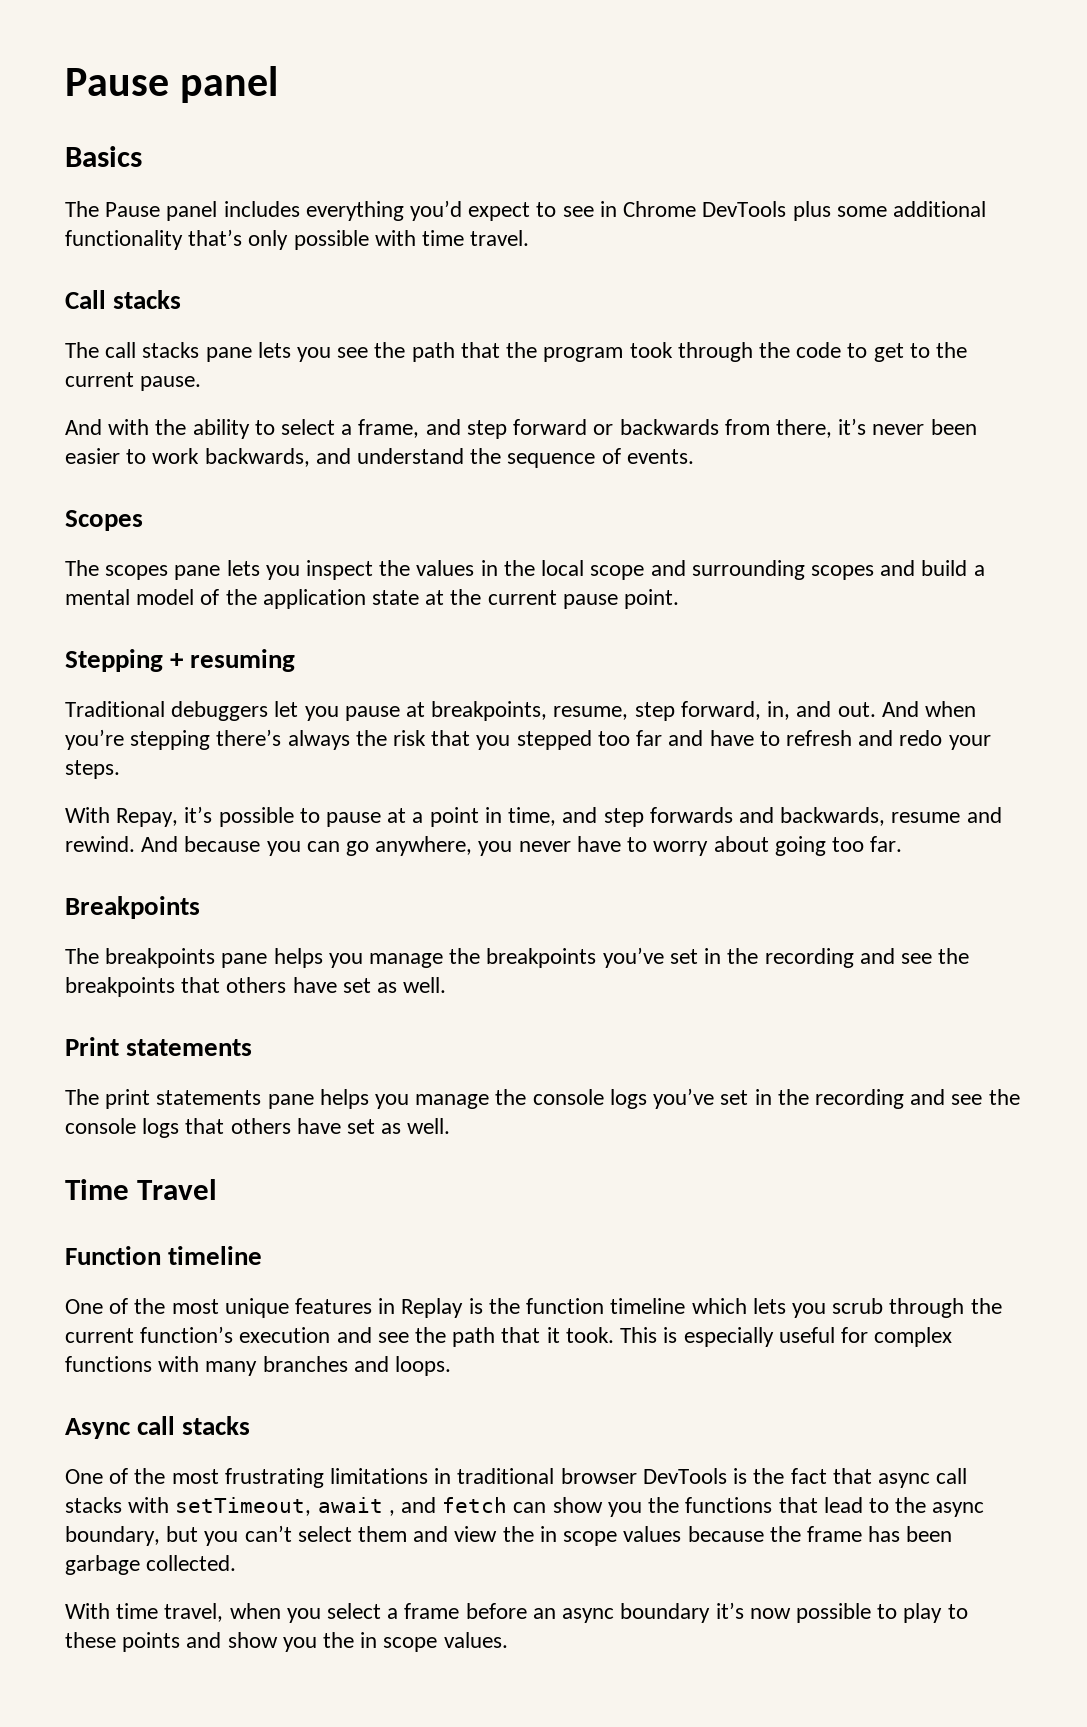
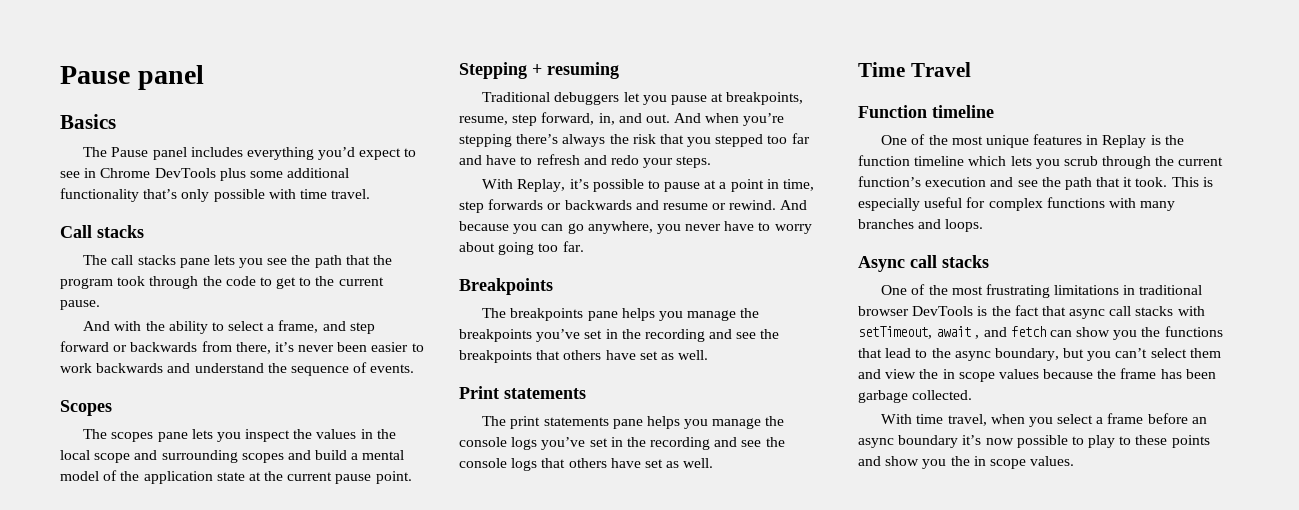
- And with the ability to select a frame, and step forward or backwards from there, it’s never been easier to work backwards, and understand the sequence of events.
+ And with the ability to select a frame, and step forward or backwards from there, it’s never been easier to work backwards and understand the sequence of events.
- With Repay, it’s possible to pause at a point in time, and step forwards and backwards, resume and rewind.
+ With Replay, it’s possible to pause at a point in time, step forwards or backwards and resume or rewind.

